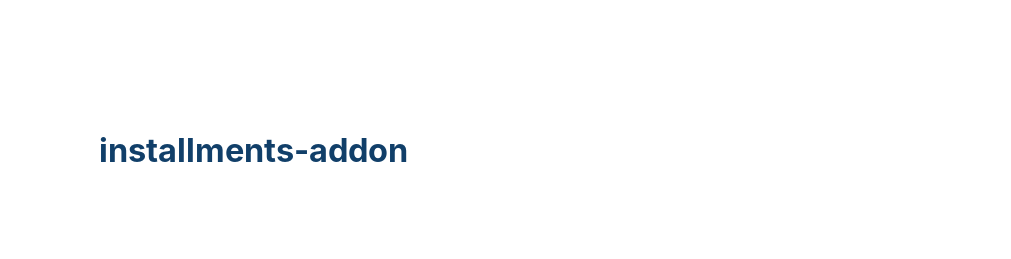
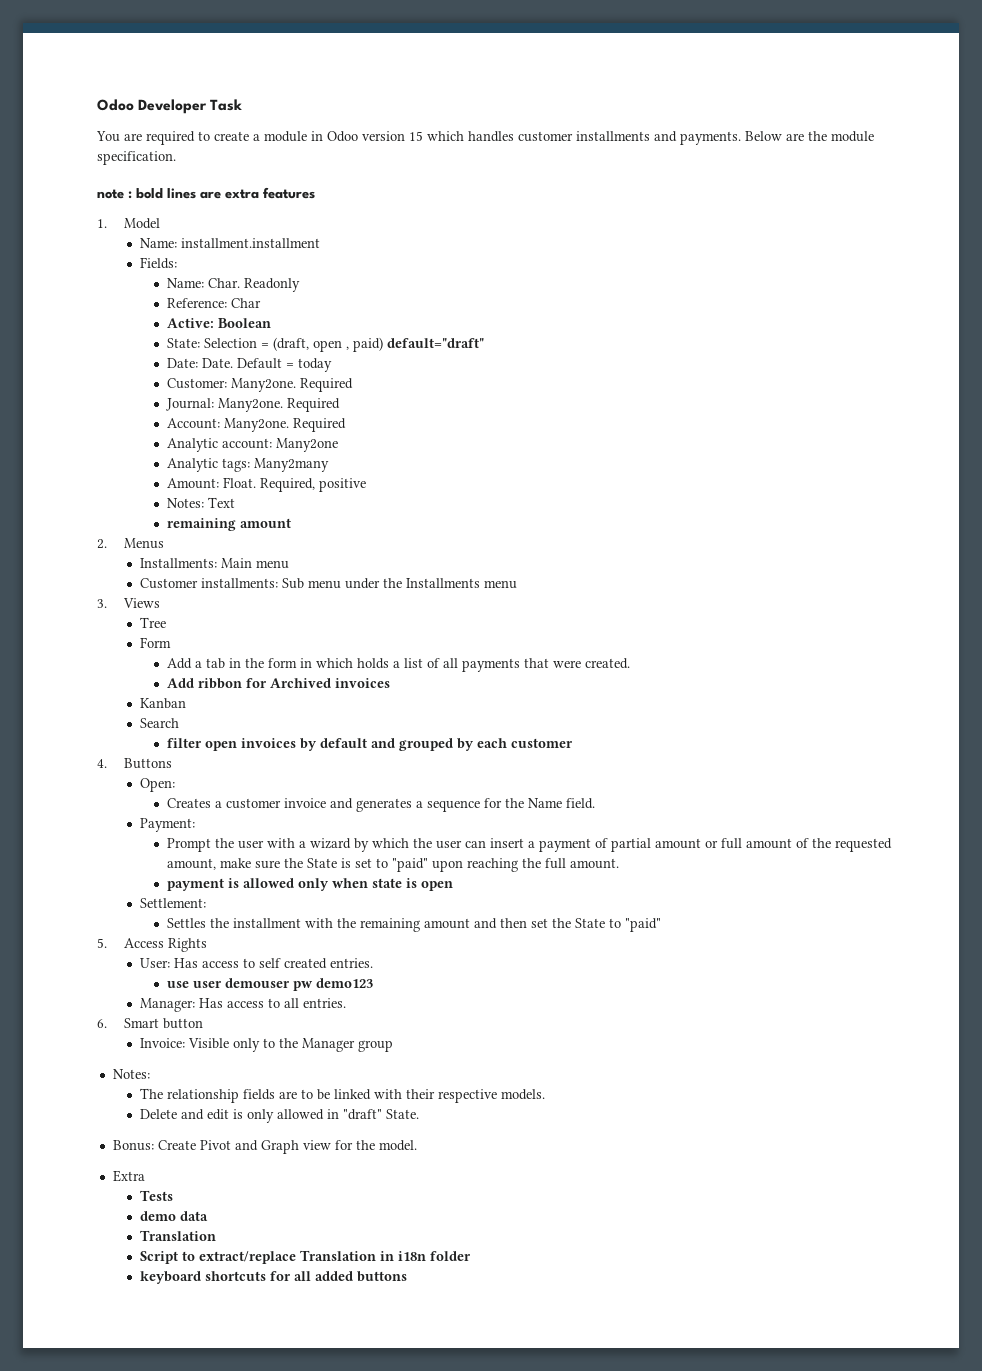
- installments-addon
+ Odoo Developer Task
+ You are required to create a module in Odoo version 15 which handles customer installments and payments. Below are the module specification.
+ note : bold lines are extra features
+ 1. Model
+ Name: installment.installment
+ Fields:
+ Name: Char. Readonly
+ Reference: Char
+ Active: Boolean
+ State: Selection = (draft, open , paid) default="draft"
+ Date: Date. Default = today
+ Customer: Many2one. Required
+ Journal: Many2one. Required
+ Account: Many2one. Required
+ Analytic account: Many2one
+ Analytic tags: Many2many
+ Amount: Float. Required, positive
+ Notes: Text
+ remaining amount
+ 2. Menus
+ Installments: Main menu
+ Customer installments: Sub menu under the Installments menu
+ 3. Views
+ Tree
+ Form
+ Add a tab in the form in which holds a list of all payments that were created.
+ Add ribbon for Archived invoices
+ Kanban
+ Search
+ filter open invoices by default and grouped by each customer
+ 4. Buttons
+ Open:
+ Creates a customer invoice and generates a sequence for the Name field.
+ Payment:
+ Prompt the user with a wizard by which the user can insert a payment of partial amount or full amount of the requested amount, make sure the State is set to "paid" upon reaching the full amount.
+ payment is allowed only when state is open
+ Settlement:
+ Settles the installment with the remaining amount and then set the State to "paid"
+ 5. Access Rights
+ User: Has access to self created entries.
+ use user demouser pw demo123
+ Manager: Has access to all entries.
+ 6. Smart button
+ Invoice: Visible only to the Manager group
+ Notes:
+ The relationship fields are to be linked with their respective models.
+ Delete and edit is only allowed in "draft" State.
+ Bonus: Create Pivot and Graph view for the model.
+ Extra
+ Tests
+ demo data
+ Translation
+ Script to extract/replace Translation in i18n folder
+ keyboard shortcuts for all added buttons

